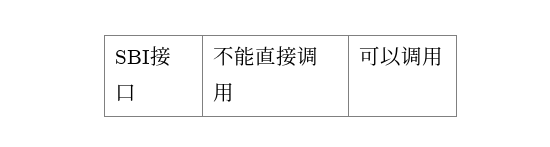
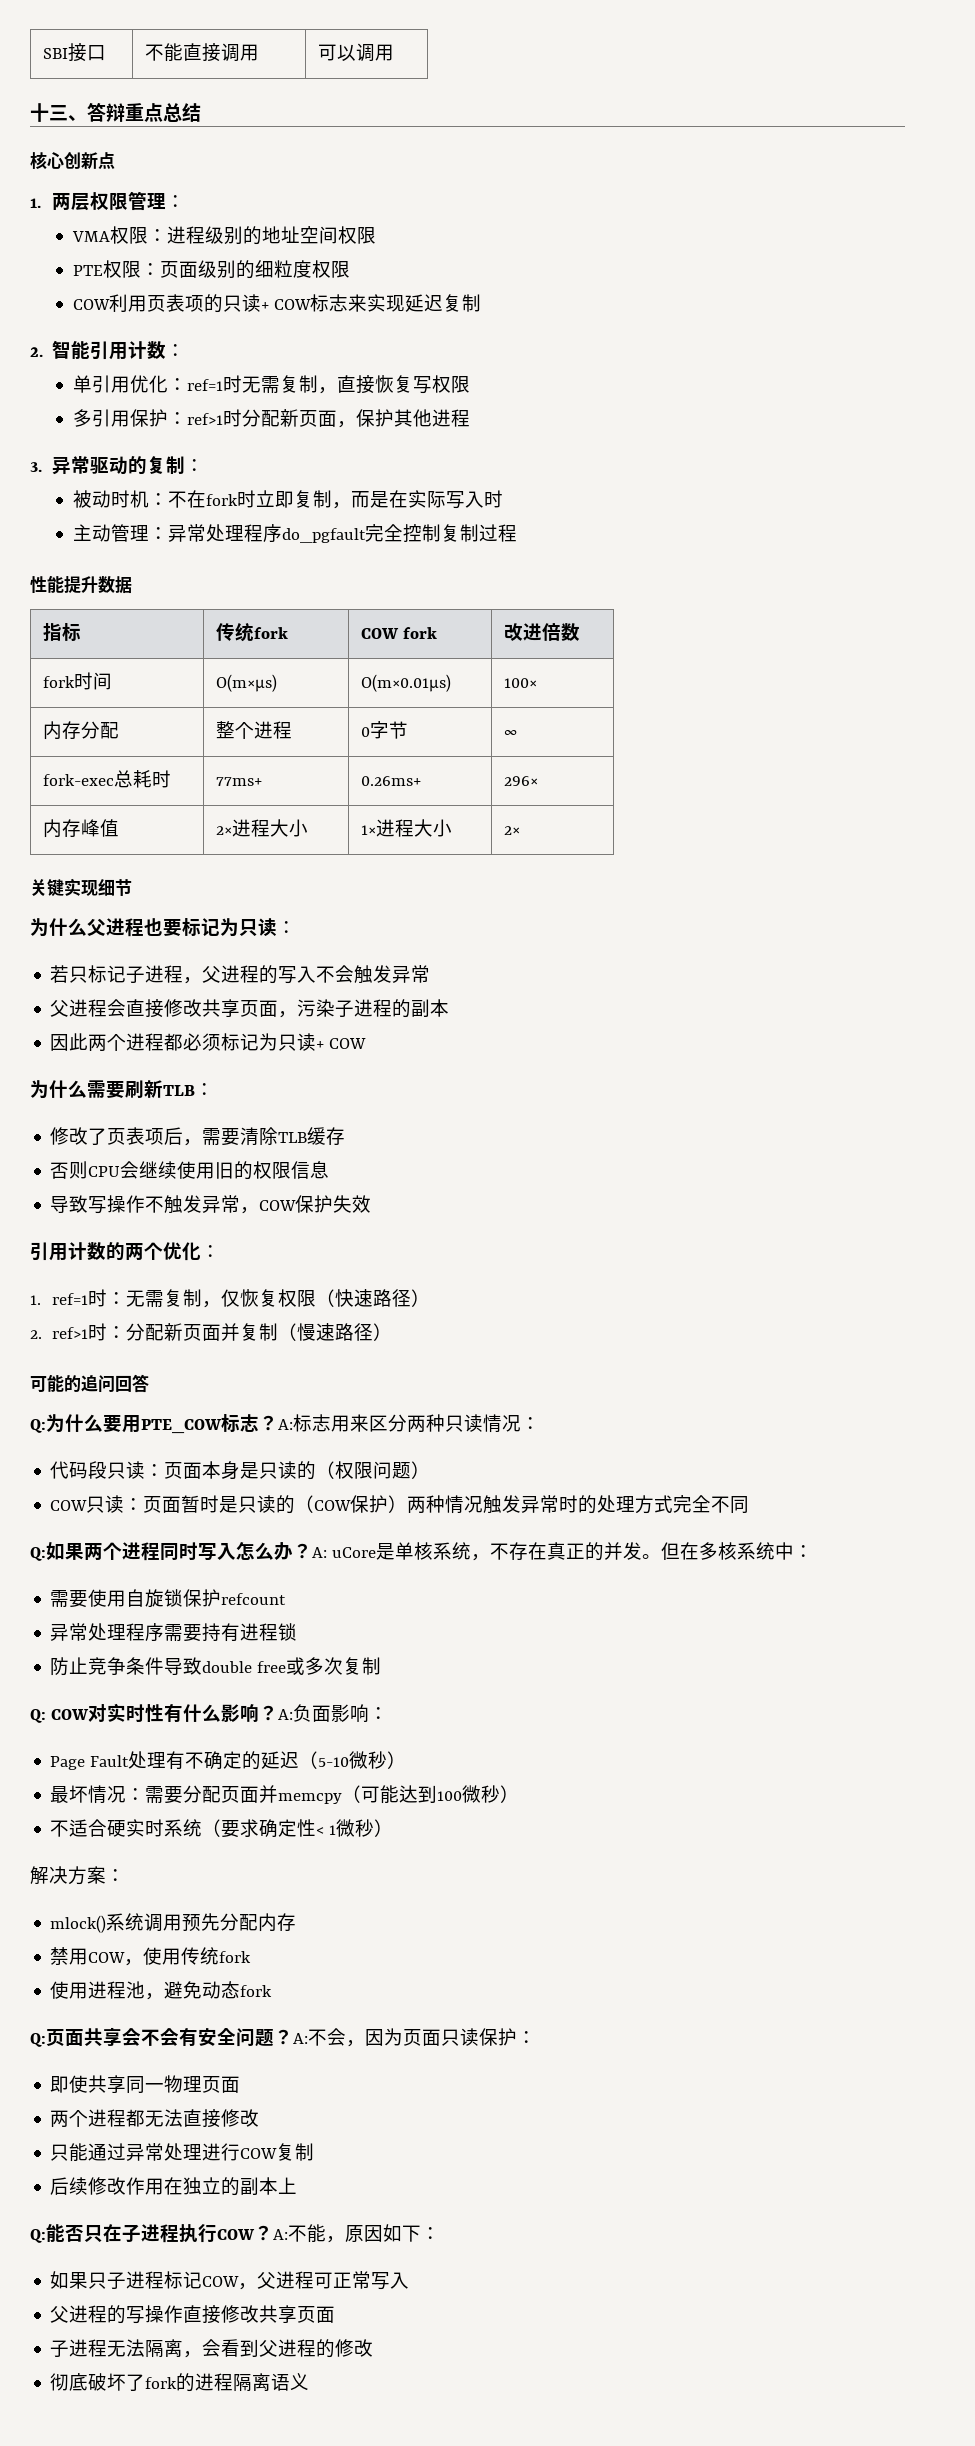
+ 十三、答辩重点总结
+ 核心创新点
+ 1.两层权限管理：
+ VMA权限：进程级别的地址空间权限
+ PTE权限：页面级别的细粒度权限
+ COW利用页表项的只读+ COW标志来实现延迟复制
+ 2.智能引用计数：
+ 单引用优化：ref=1时无需复制，直接恢复写权限
+ 多引用保护：ref>1时分配新页面，保护其他进程
+ 3.异常驱动的复制：
+ 被动时机：不在fork时立即复制，而是在实际写入时
+ 主动管理：异常处理程序do_pgfault完全控制复制过程
+ 性能提升数据
+ 指标 | 传统fork | COW fork | 改进倍数
+ fork时间 | O(m×μs) | O(m×0.01μs) | 100×
+ 内存分配 | 整个进程 | 0字节 | ∞
+ fork-exec总耗时 | 77ms+ | 0.26ms+ | 296×
+ 内存峰值 | 2×进程大小 | 1×进程大小 | 2×
+ 关键实现细节
+ 为什么父进程也要标记为只读：
+ 若只标记子进程，父进程的写入不会触发异常
+ 父进程会直接修改共享页面，污染子进程的副本
+ 因此两个进程都必须标记为只读+ COW
+ 为什么需要刷新TLB：
+ 修改了页表项后，需要清除TLB缓存
+ 否则CPU会继续使用旧的权限信息
+ 导致写操作不触发异常，COW保护失效
+ 引用计数的两个优化：
+ 1. ref=1时：无需复制，仅恢复权限（快速路径）
+ 2. ref>1时：分配新页面并复制（慢速路径）
+ 可能的追问回答
+ Q:为什么要用PTE_COW标志？A:标志用来区分两种只读情况：
+ 代码段只读：页面本身是只读的（权限问题）
+ COW只读：页面暂时是只读的（COW保护）两种情况触发异常时的处理方式完全不同
+ Q:如果两个进程同时写入怎么办？A: uCore是单核系统，不存在真正的并发。但在多核系统中：
+ 需要使用自旋锁保护refcount
+ 异常处理程序需要持有进程锁
+ 防止竞争条件导致double free或多次复制
+ Q: COW对实时性有什么影响？A:负面影响：
+ Page Fault处理有不确定的延迟（5-10微秒）
+ 最坏情况：需要分配页面并memcpy（可能达到100微秒）
+ 不适合硬实时系统（要求确定性< 1微秒）
+ 解决方案：
+ mlock()系统调用预先分配内存
+ 禁用COW，使用传统fork
+ 使用进程池，避免动态fork
+ Q:页面共享会不会有安全问题？A:不会，因为页面只读保护：
+ 即使共享同一物理页面
+ 两个进程都无法直接修改
+ 只能通过异常处理进行COW复制
+ 后续修改作用在独立的副本上
+ Q:能否只在子进程执行COW？A:不能，原因如下：
+ 如果只子进程标记COW，父进程可正常写入
+ 父进程的写操作直接修改共享页面
+ 子进程无法隔离，会看到父进程的修改
+ 彻底破坏了fork的进程隔离语义

